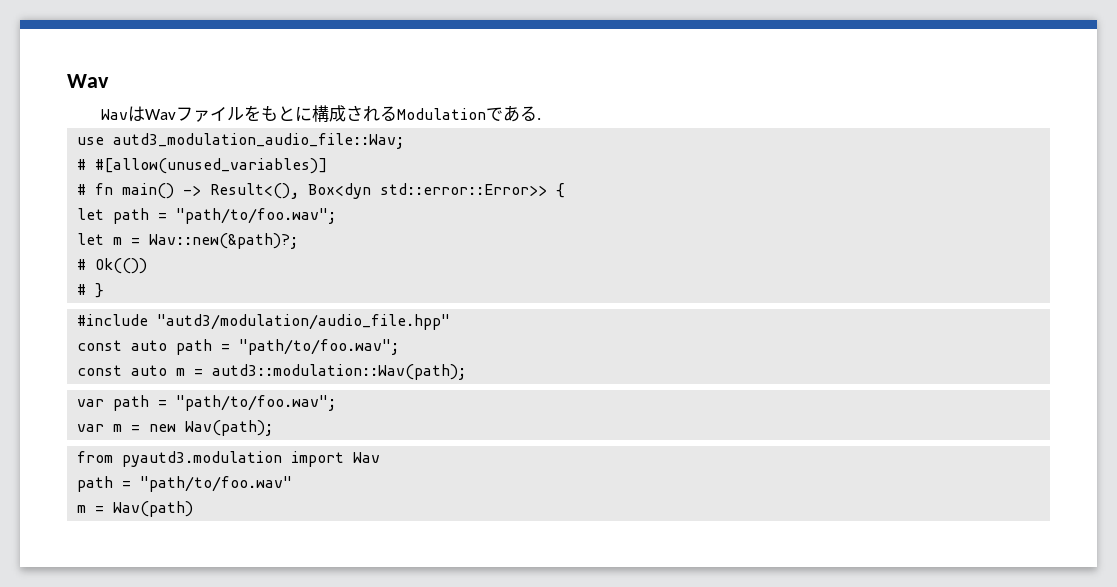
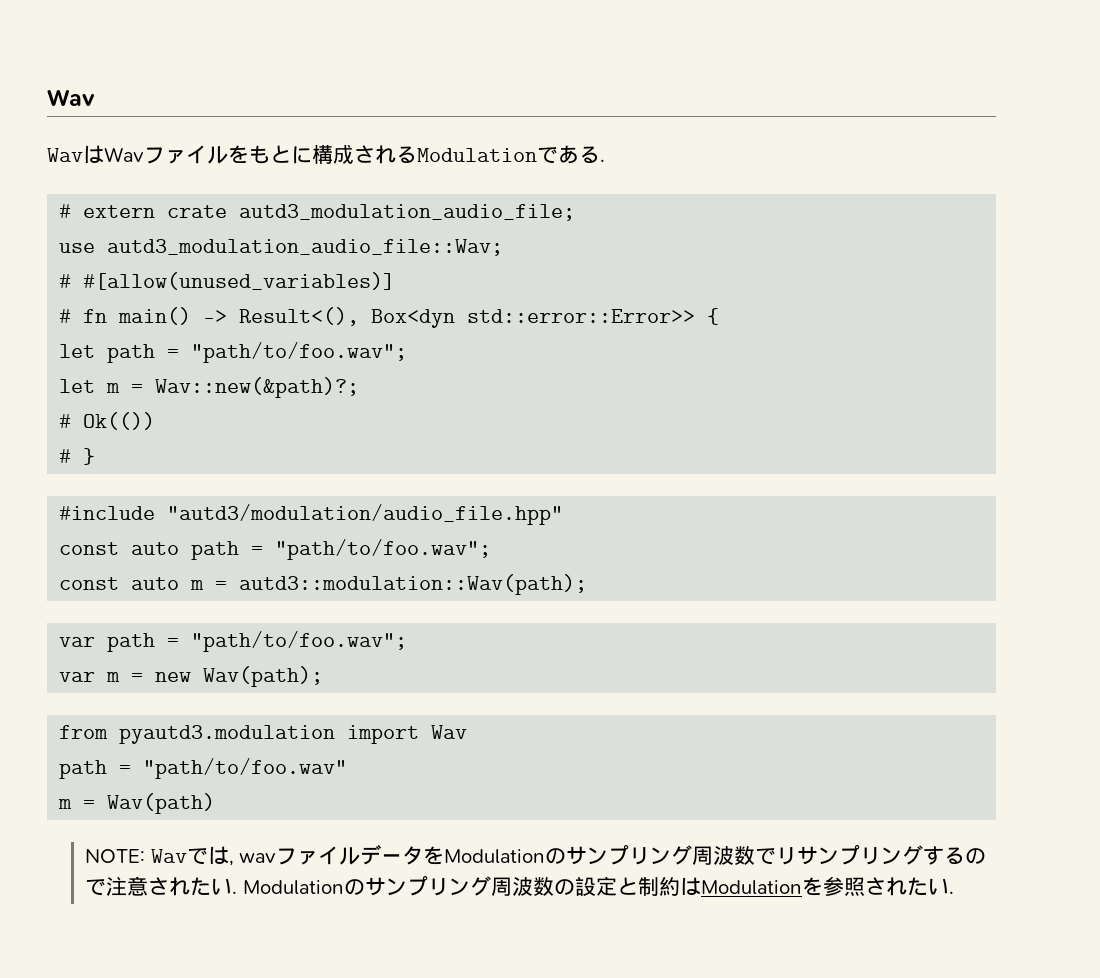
+ # extern crate autd3_modulation_audio_file;
+ NOTE: Wavでは, wavファイルデータをModulationのサンプリング周波数でリサンプリングするので注意されたい. Modulationのサンプリング周波数の設定と制約はModulationを参照されたい.

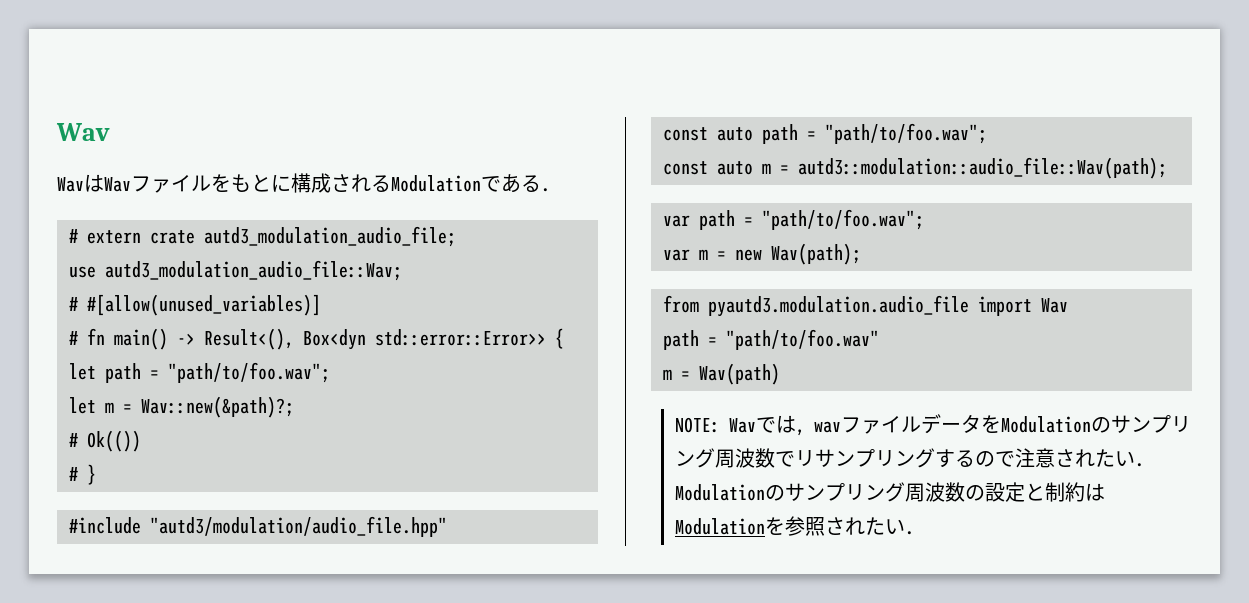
- const auto m = autd3::modulation::Wav(path);
+ const auto m = autd3::modulation::audio_file::Wav(path);
- from pyautd3.modulation import Wav
+ from pyautd3.modulation.audio_file import Wav

